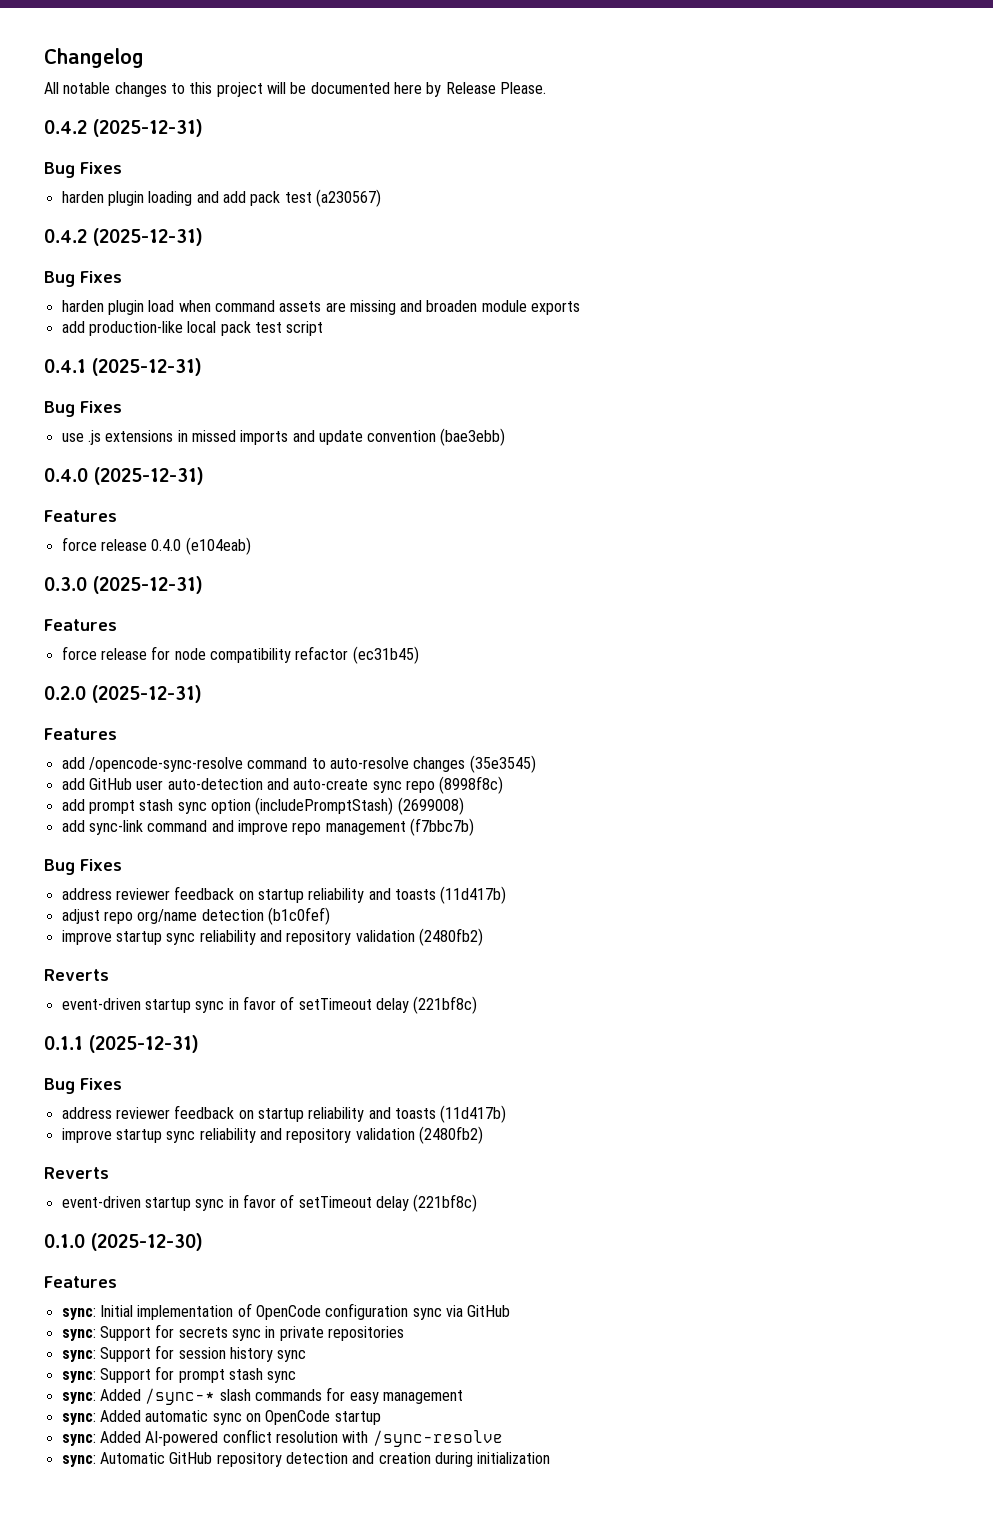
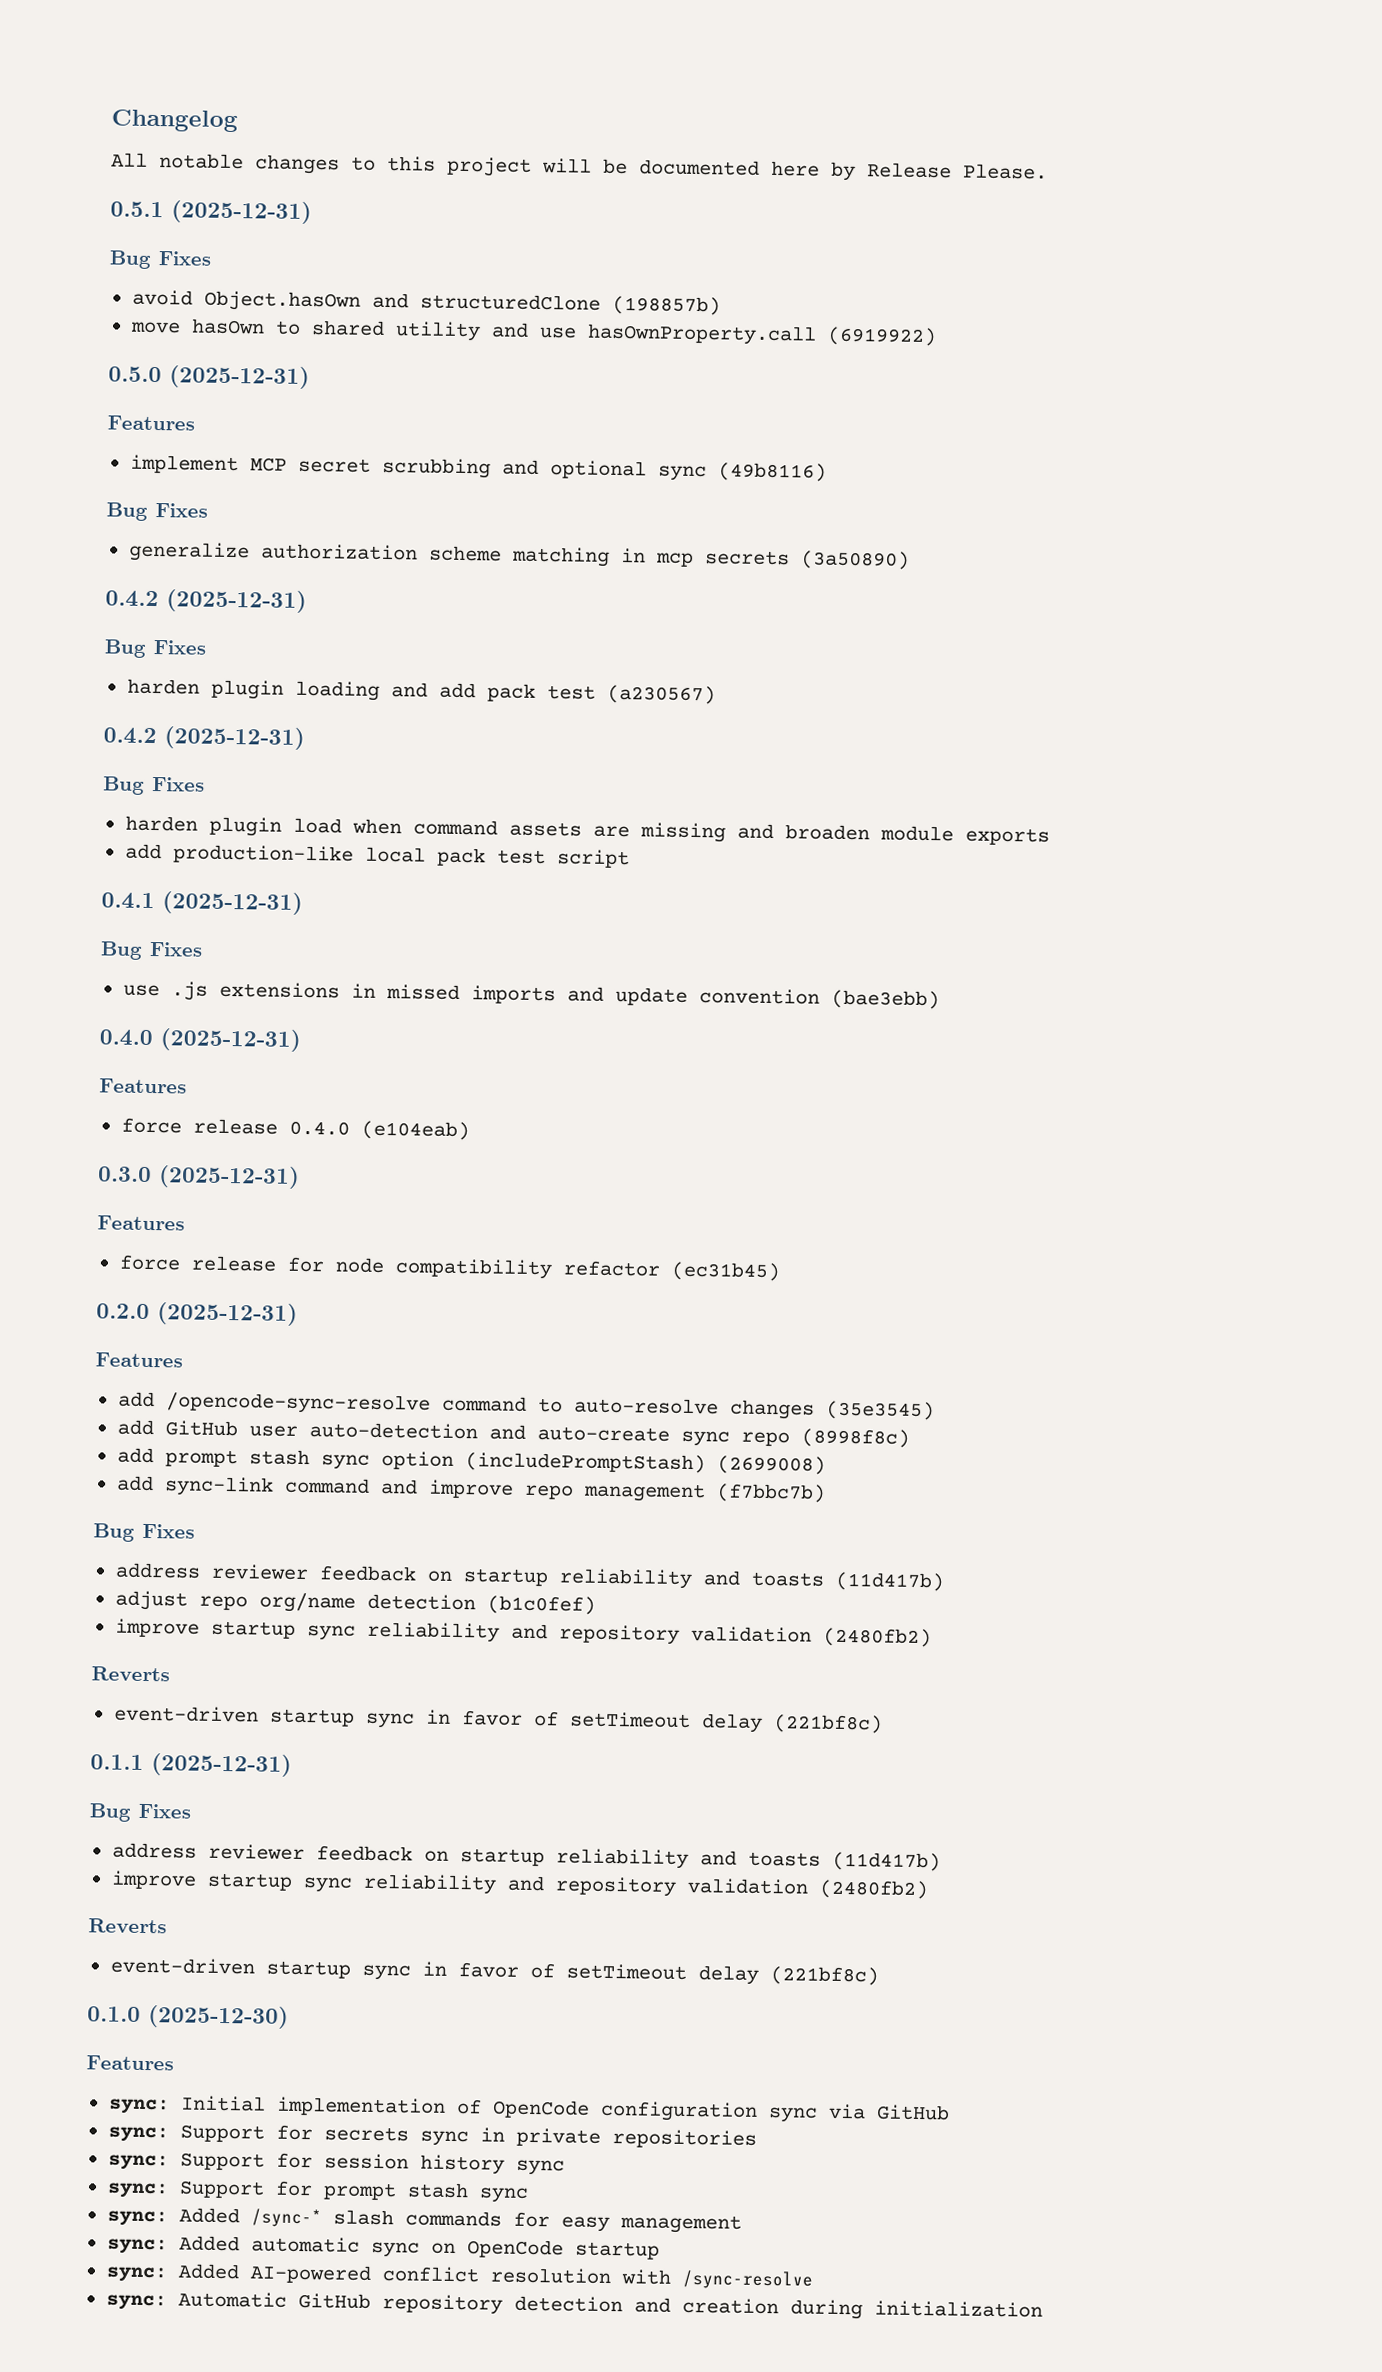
+ 0.5.1 (2025-12-31)
+ Bug Fixes
+ avoid Object.hasOwn and structuredClone (198857b)
+ move hasOwn to shared utility and use hasOwnProperty.call (6919922)
+ 0.5.0 (2025-12-31)
+ Features
+ implement MCP secret scrubbing and optional sync (49b8116)
+ Bug Fixes
+ generalize authorization scheme matching in mcp secrets (3a50890)

